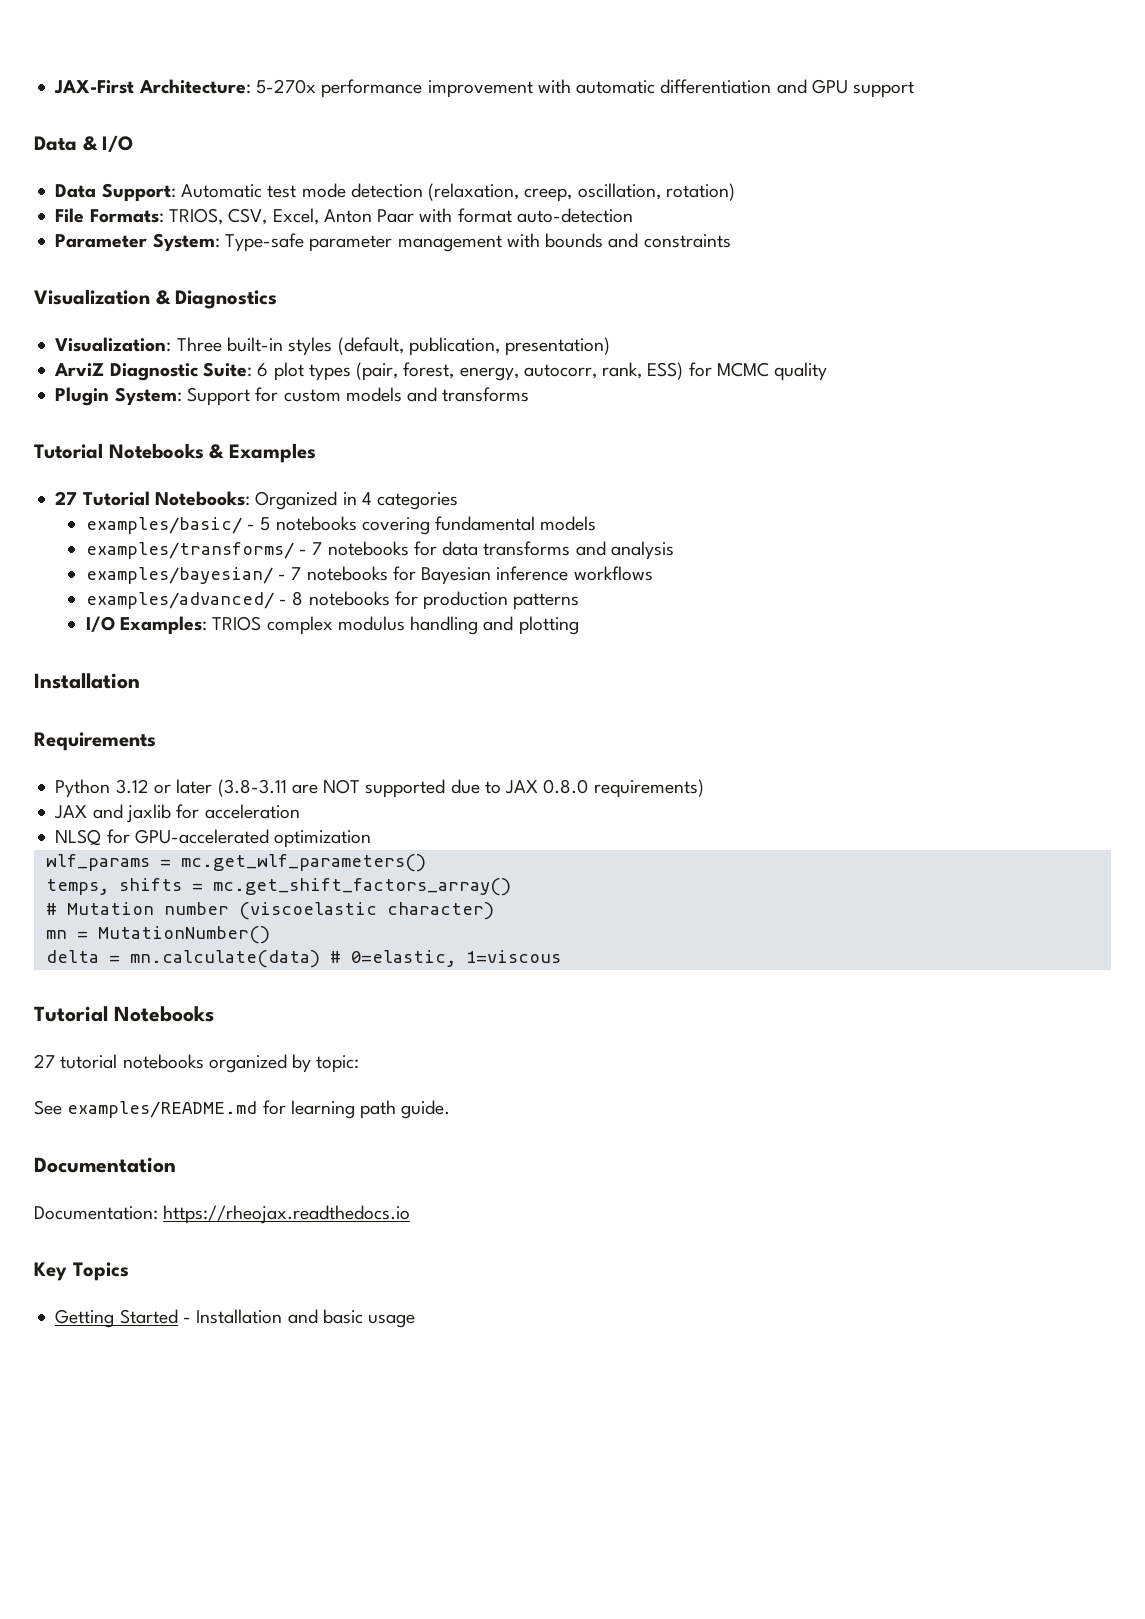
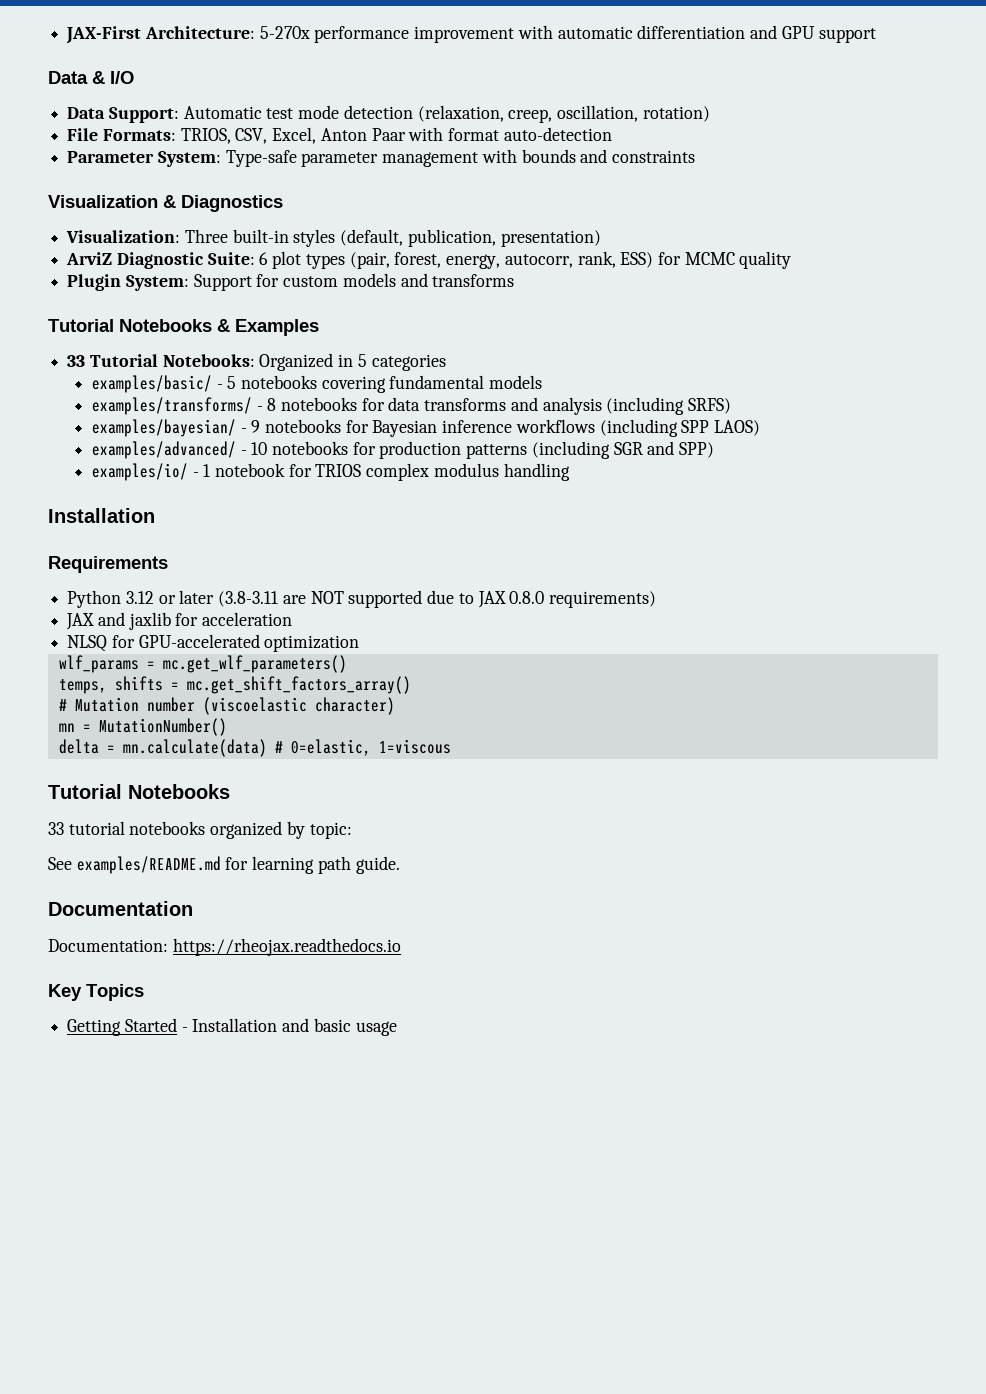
- 27 Tutorial Notebooks: Organized in 4 categories
+ 33 Tutorial Notebooks: Organized in 5 categories
- examples/transforms/ - 7 notebooks for data transforms and analysis
+ examples/transforms/ - 8 notebooks for data transforms and analysis (including SRFS)
- examples/bayesian/ - 7 notebooks for Bayesian inference workflows
+ examples/bayesian/ - 9 notebooks for Bayesian inference workflows (including SPP LAOS)
- examples/advanced/ - 8 notebooks for production patterns
- I/O Examples: TRIOS complex modulus handling and plotting
+ examples/advanced/ - 10 notebooks for production patterns (including SGR and SPP)
+ examples/io/ - 1 notebook for TRIOS complex modulus handling
- 27 tutorial notebooks organized by topic:
+ 33 tutorial notebooks organized by topic:

